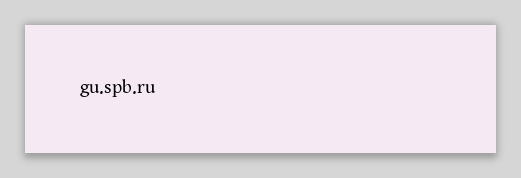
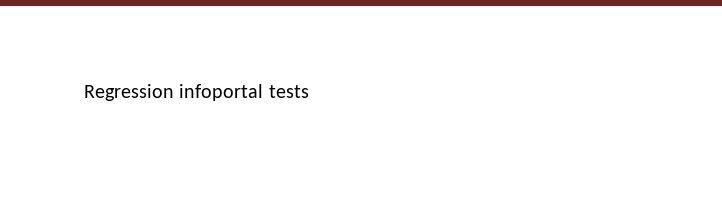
- gu.spb.ru
+ Regression infoportal tests

